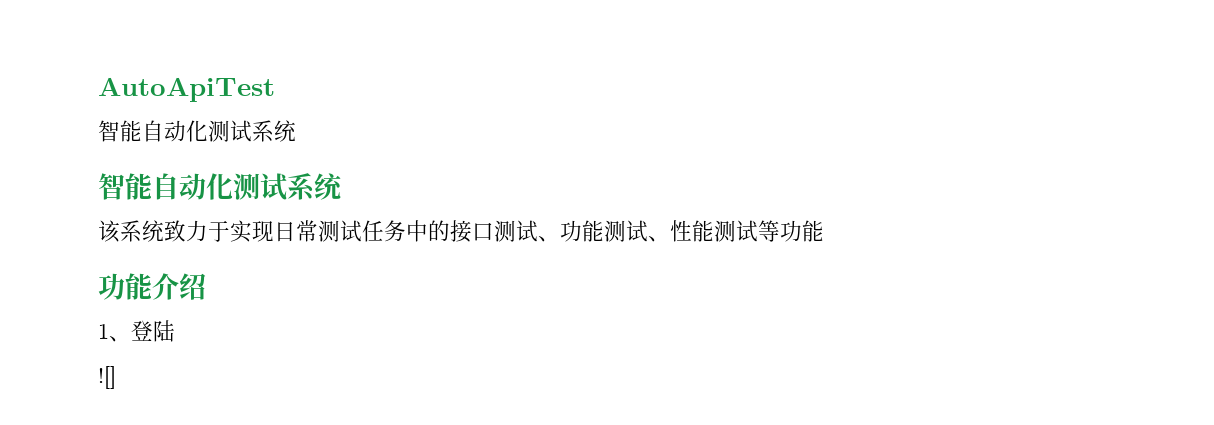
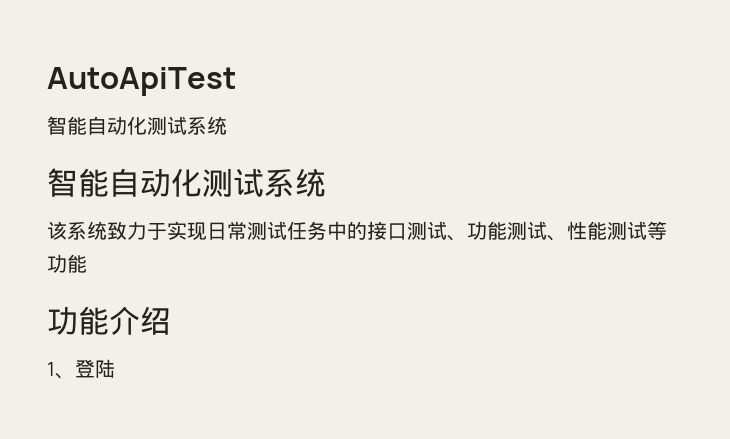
- ![]

